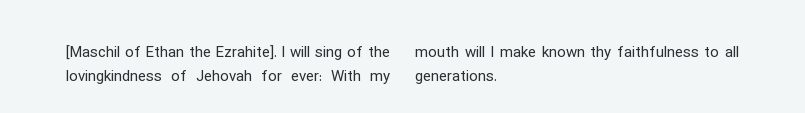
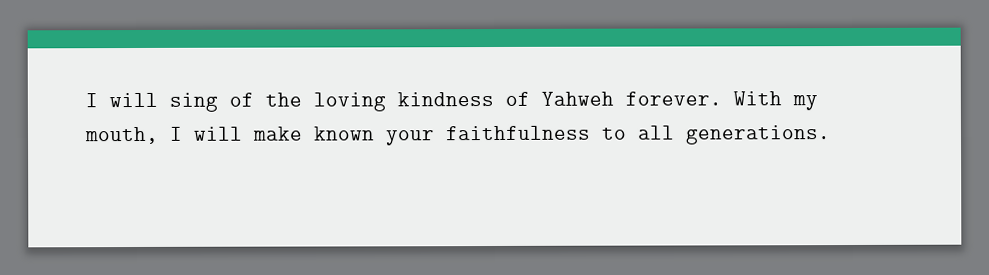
- [Maschil of Ethan the Ezrahite]. I will sing of the lovingkindness of Jehovah for ever: With my mouth will I make known thy faithfulness to all generations.
+ I will sing of the loving kindness of Yahweh forever. With my mouth, I will make known your faithfulness to all generations.

